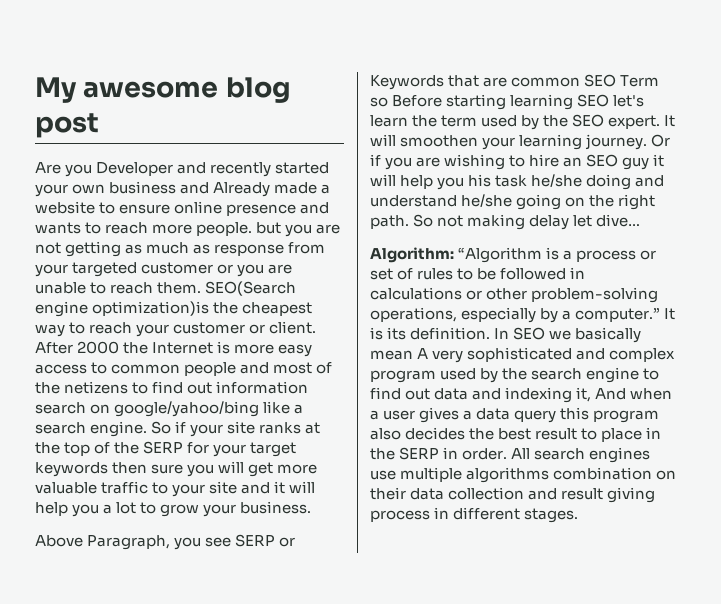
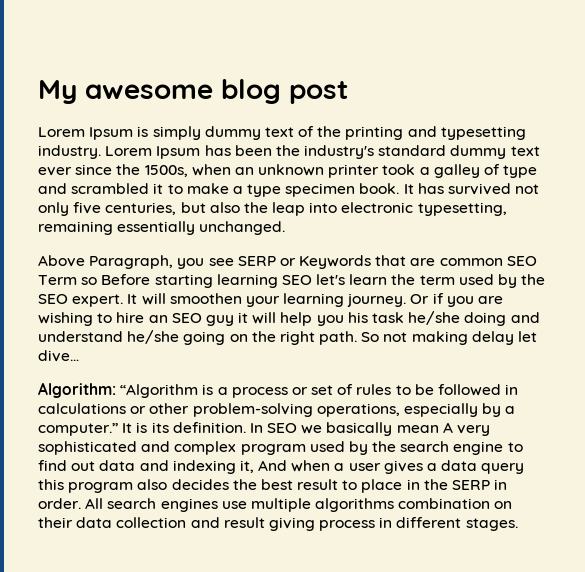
- Are you Developer and recently started your own business and Already made a website to ensure online presence and wants to reach more people. but you are not getting as much as response from your targeted customer or you are unable to reach them. SEO(Search engine optimization)is the cheapest way to reach your customer or client. After 2000 the Internet is more easy access to common people and most of the netizens to find out information search on google/yahoo/bing like a search engine. So if your site ranks at the top of the SERP for your target keywords then sure you will get more valuable traffic to your site and it will help you a lot to grow your business.
+ Lorem Ipsum is simply dummy text of the printing and typesetting industry. Lorem Ipsum has been the industry's standard dummy text ever since the 1500s, when an unknown printer took a galley of type and scrambled it to make a type specimen book. It has survived not only five centuries, but also the leap into electronic typesetting, remaining essentially unchanged.

